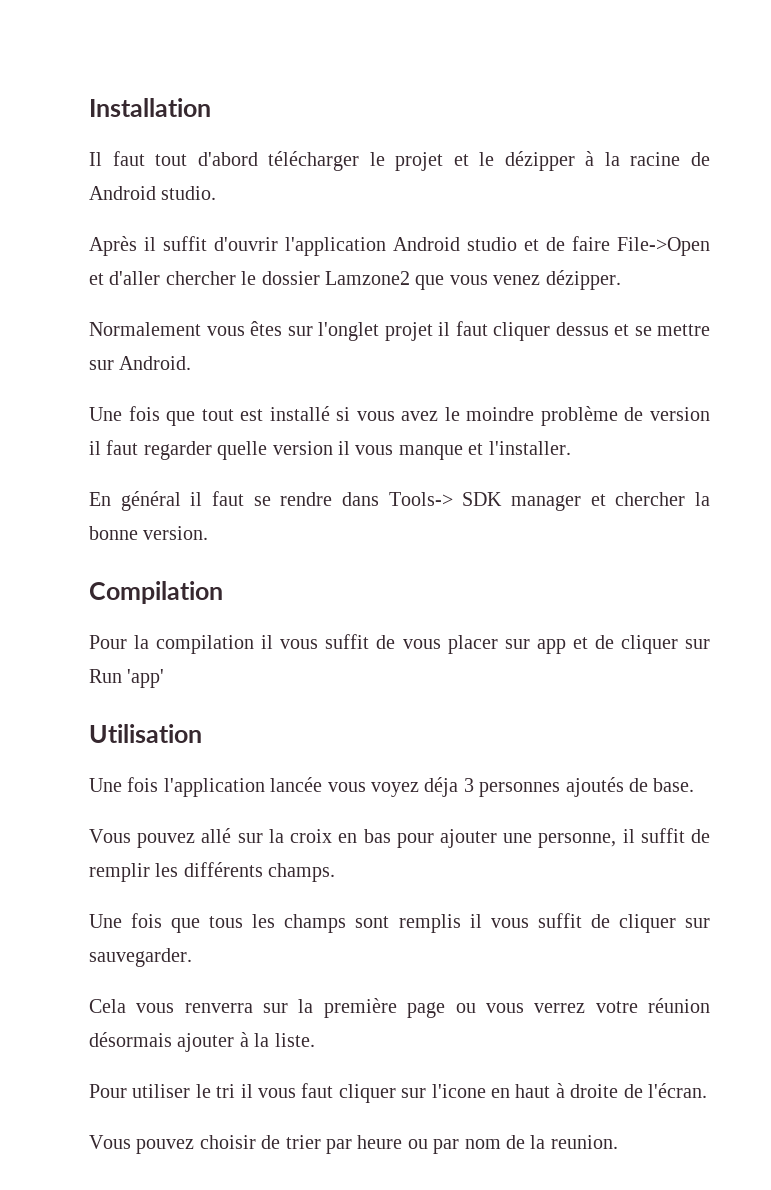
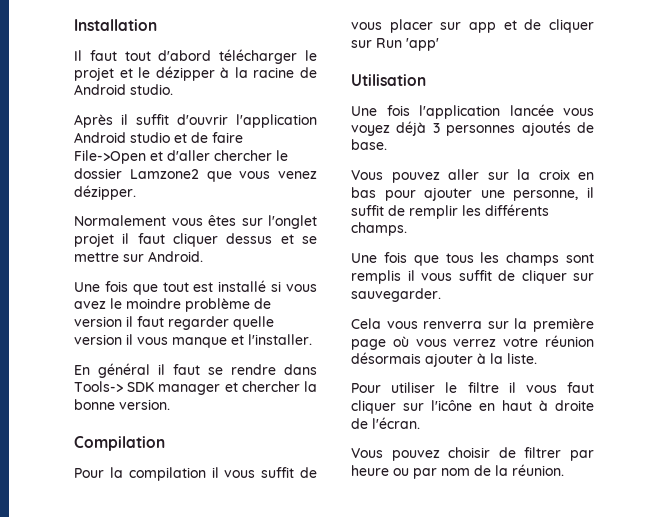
- Une fois l'application lancée vous voyez déja 3 personnes ajoutés de base.
+ Une fois l'application lancée vous voyez déjà 3 personnes ajoutés de base.
- Vous pouvez allé sur la croix en bas pour ajouter une personne, il suffit de remplir les différents champs.
+ Vous pouvez aller sur la croix en bas pour ajouter une personne, il suffit de remplir les différents champs.
- Cela vous renverra sur la première page ou vous verrez votre réunion désormais ajouter à la liste.
+ Cela vous renverra sur la première page où vous verrez votre réunion désormais ajouter à la liste.
- Pour utiliser le tri il vous faut cliquer sur l'icone en haut à droite de l'écran.
+ Pour utiliser le filtre il vous faut cliquer sur l'icône en haut à droite de l'écran.
- Vous pouvez choisir de trier par heure ou par nom de la reunion.
+ Vous pouvez choisir de filtrer par heure ou par nom de la réunion.

